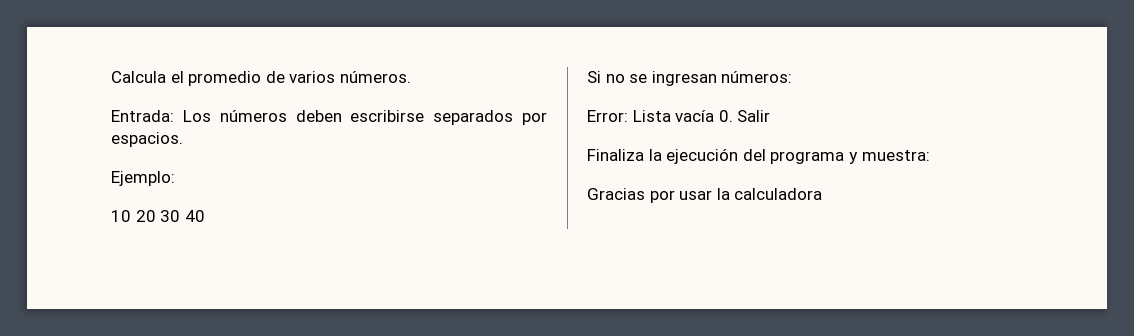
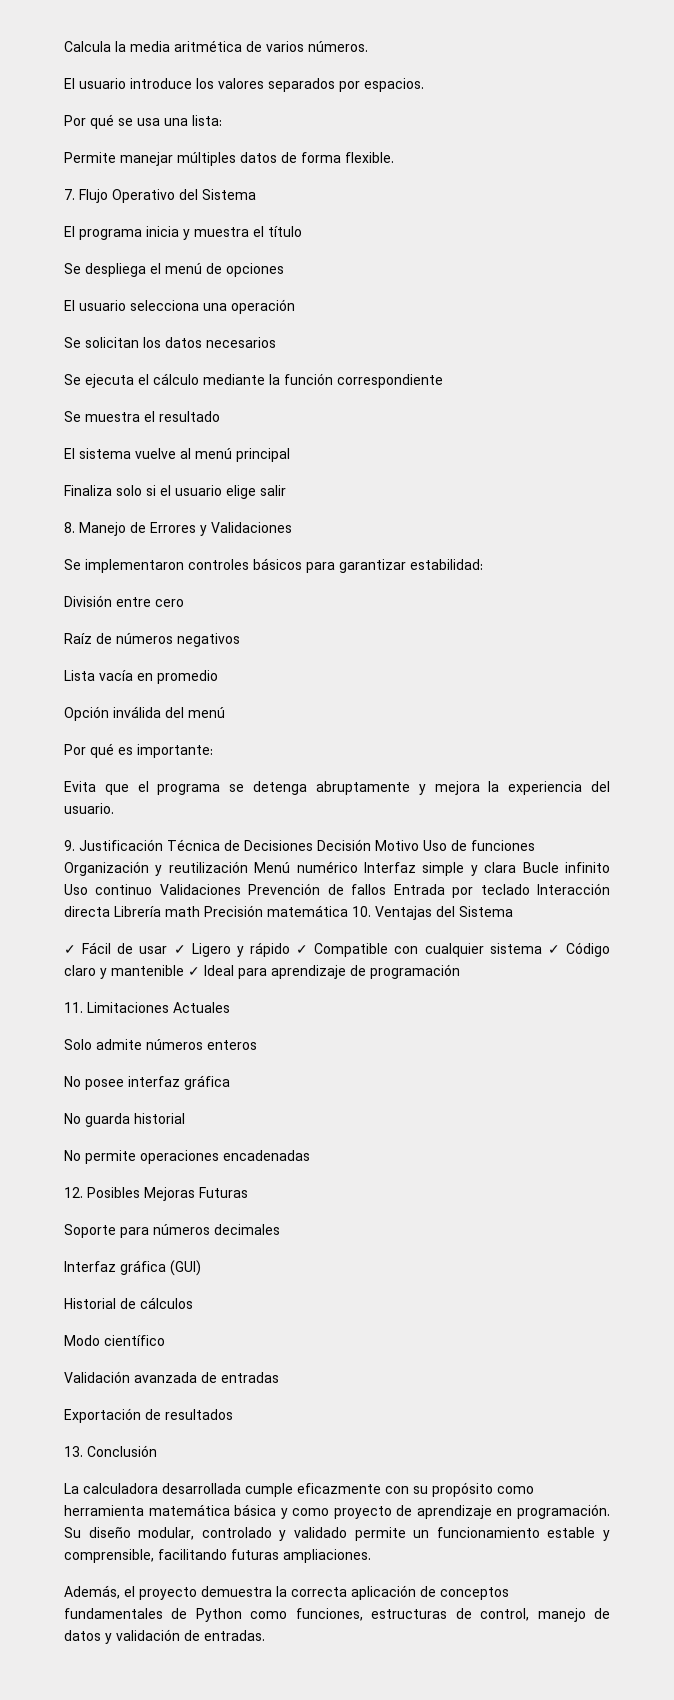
- Calcula el promedio de varios números.
+ Calcula la media aritmética de varios números.
- Entrada: Los números deben escribirse separados por espacios.
- Ejemplo:
- 10 20 30 40
- Si no se ingresan números:
- Error: Lista vacía 0. Salir
- Finaliza la ejecución del programa y muestra:
- Gracias por usar la calculadora
+ El usuario introduce los valores separados por espacios.
+ Por qué se usa una lista:
+ Permite manejar múltiples datos de forma flexible.
+ 7. Flujo Operativo del Sistema
+ El programa inicia y muestra el título
+ Se despliega el menú de opciones
+ El usuario selecciona una operación
+ Se solicitan los datos necesarios
+ Se ejecuta el cálculo mediante la función correspondiente
+ Se muestra el resultado
+ El sistema vuelve al menú principal
+ Finaliza solo si el usuario elige salir
+ 8. Manejo de Errores y Validaciones
+ Se implementaron controles básicos para garantizar estabilidad:
+ División entre cero
+ Raíz de números negativos
+ Lista vacía en promedio
+ Opción inválida del menú
+ Por qué es importante:
+ Evita que el programa se detenga abruptamente y mejora la experiencia del usuario.
+ 9. Justificación Técnica de Decisiones Decisión Motivo Uso de funciones Organización y reutilización Menú numérico Interfaz simple y clara Bucle infinito Uso continuo Validaciones Prevención de fallos Entrada por teclado Interacción directa Librería math Precisión matemática 10. Ventajas del Sistema
+ ✓ Fácil de usar ✓ Ligero y rápido ✓ Compatible con cualquier sistema ✓ Código claro y mantenible ✓ Ideal para aprendizaje de programación
+ 11. Limitaciones Actuales
+ Solo admite números enteros
+ No posee interfaz gráfica
+ No guarda historial
+ No permite operaciones encadenadas
+ 12. Posibles Mejoras Futuras
+ Soporte para números decimales
+ Interfaz gráfica (GUI)
+ Historial de cálculos
+ Modo científico
+ Validación avanzada de entradas
+ Exportación de resultados
+ 13. Conclusión
+ La calculadora desarrollada cumple eficazmente con su propósito como herramienta matemática básica y como proyecto de aprendizaje en programación. Su diseño modular, controlado y validado permite un funcionamiento estable y comprensible, facilitando futuras ampliaciones.
+ Además, el proyecto demuestra la correcta aplicación de conceptos fundamentales de Python como funciones, estructuras de control, manejo de datos y validación de entradas.

